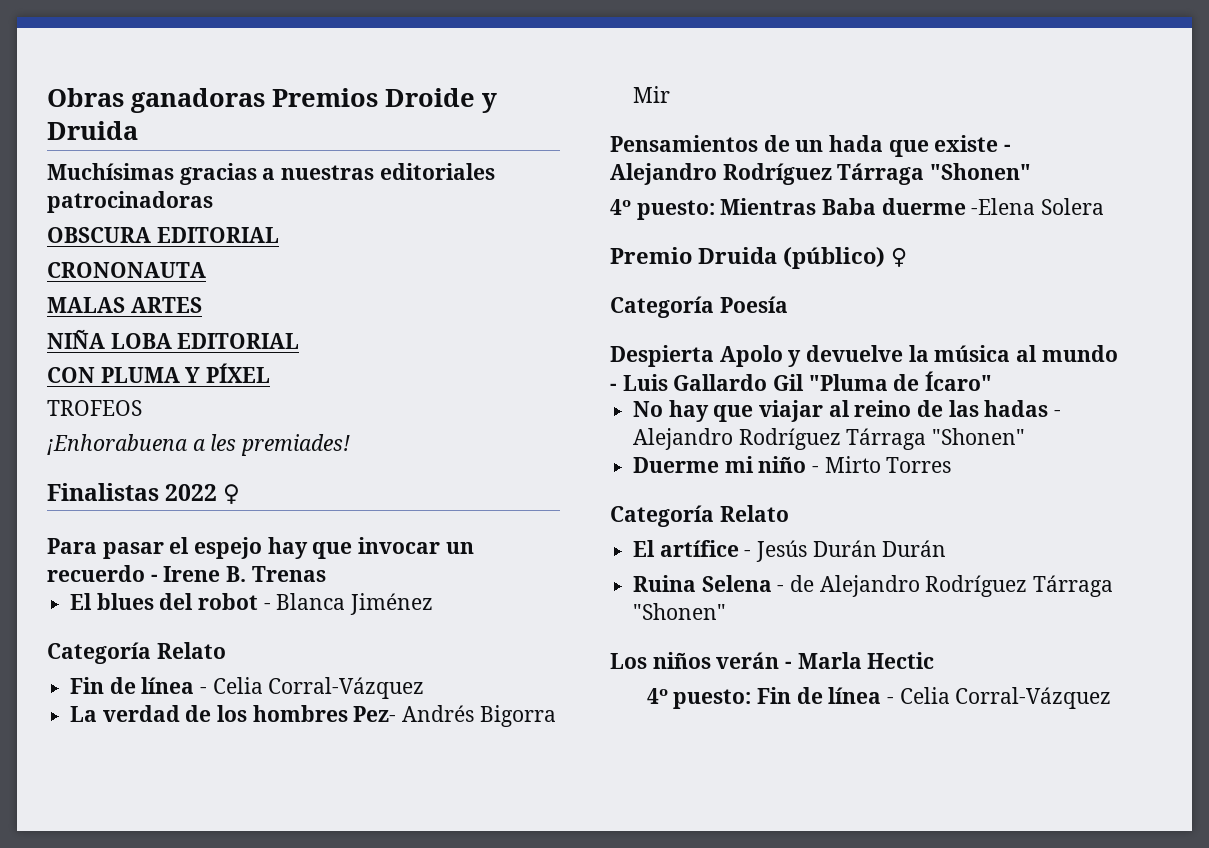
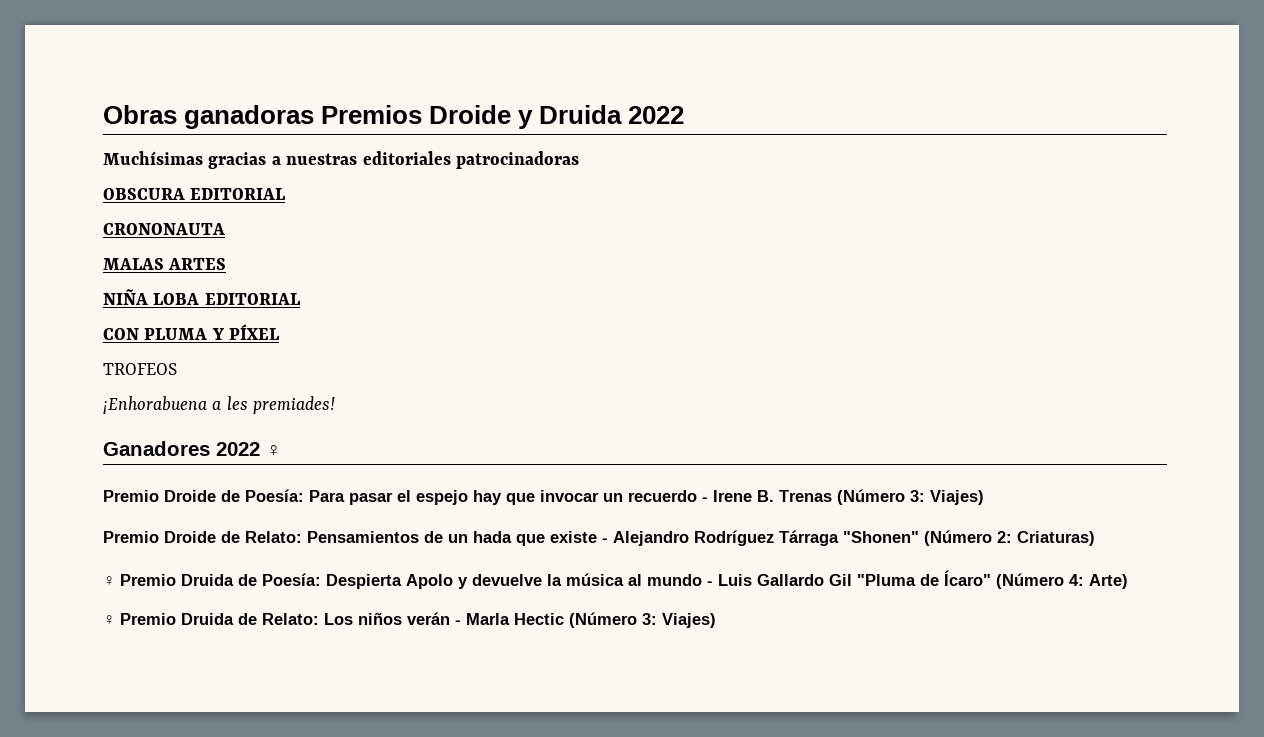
- Obras ganadoras Premios Droide y Druida
+ Obras ganadoras Premios Droide y Druida 2022
- Finalistas 2022 ♀
+ Ganadores 2022 ♀
- Para pasar el espejo hay que invocar un recuerdo - Irene B. Trenas
- El blues del robot - Blanca Jiménez
- Categoría Relato
- Fin de línea - Celia Corral-Vázquez
- La verdad de los hombres Pez- Andrés Bigorra Mir
- Pensamientos de un hada que existe - Alejandro Rodríguez Tárraga "Shonen"
- 4º puesto: Mientras Baba duerme -Elena Solera
- Premio Druida (público) ♀
- Categoría Poesía
- Despierta Apolo y devuelve la música al mundo - Luis Gallardo Gil "Pluma de Ícaro"
- No hay que viajar al reino de las hadas - Alejandro Rodríguez Tárraga "Shonen"
- Duerme mi niño - Mirto Torres
- Categoría Relato
- El artífice - Jesús Durán Durán
- Ruina Selena - de Alejandro Rodríguez Tárraga "Shonen"
- Los niños verán - Marla Hectic
- 4º puesto: Fin de línea - Celia Corral-Vázquez
+ Premio Droide de Poesía: Para pasar el espejo hay que invocar un recuerdo - Irene B. Trenas (Número 3: Viajes)
+ Premio Droide de Relato: Pensamientos de un hada que existe - Alejandro Rodríguez Tárraga "Shonen" (Número 2: Criaturas)
+ ♀ Premio Druida de Poesía: Despierta Apolo y devuelve la música al mundo - Luis Gallardo Gil "Pluma de Ícaro" (Número 4: Arte)
+ ♀ Premio Druida de Relato: Los niños verán - Marla Hectic (Número 3: Viajes)

